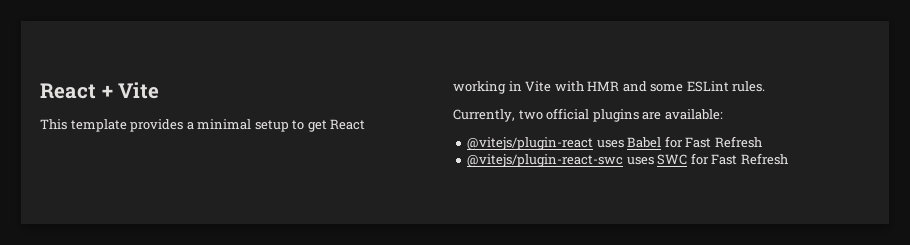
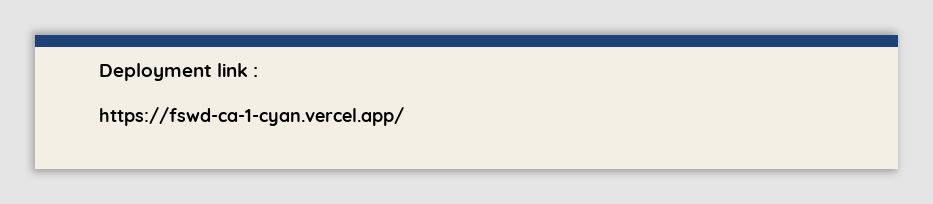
- React + Vite
- This template provides a minimal setup to get React working in Vite with HMR and some ESLint rules.
- Currently, two official plugins are available:
- @vitejs/plugin-react uses Babel for Fast Refresh
- @vitejs/plugin-react-swc uses SWC for Fast Refresh
+ Deployment link :
+ https://fswd-ca-1-cyan.vercel.app/

